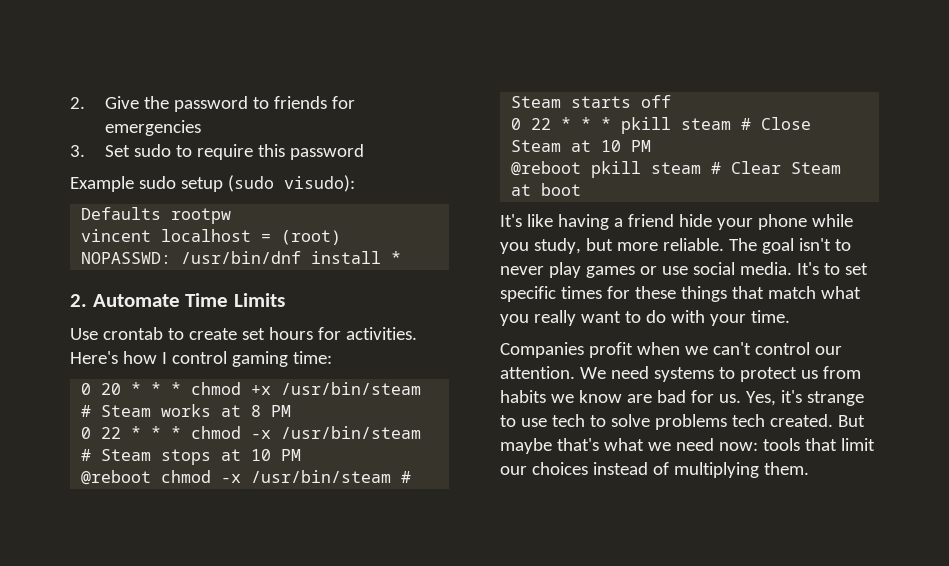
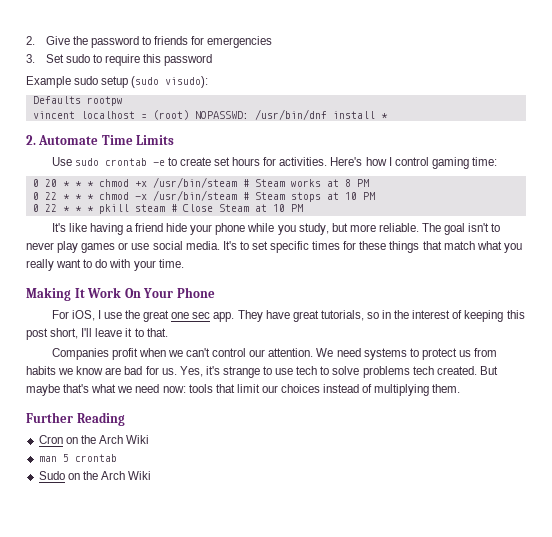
- Use crontab to create set hours for activities.
+ Use sudo crontab -e to create set hours for activities.
- @reboot chmod -x /usr/bin/steam # Steam starts off
- @reboot pkill steam # Clear Steam at boot
+ Making It Work On Your Phone
+ For iOS, I use the great one sec app. They have great tutorials, so in the interest of keeping this post short, I'll leave it to that.
+ Further Reading
+ Cron on the Arch Wiki
+ man 5 crontab
+ Sudo on the Arch Wiki

